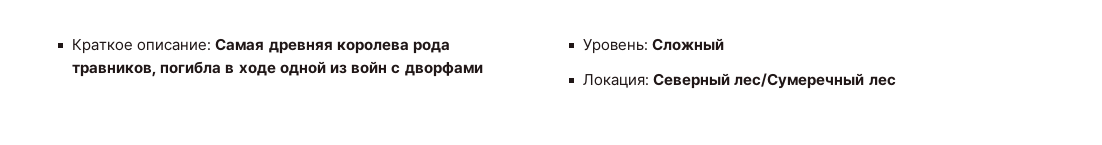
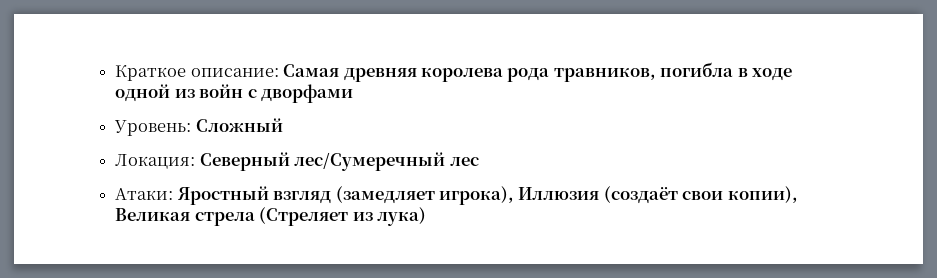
+ Атаки: Яростный взгляд (замедляет игрока), Иллюзия (создаёт свои копии), Великая стрела (Стреляет из лука)

